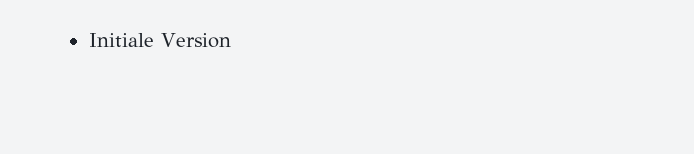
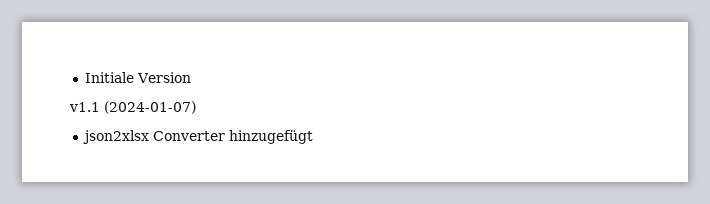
+ v1.1 (2024-01-07)
+ json2xlsx Converter hinzugefügt

